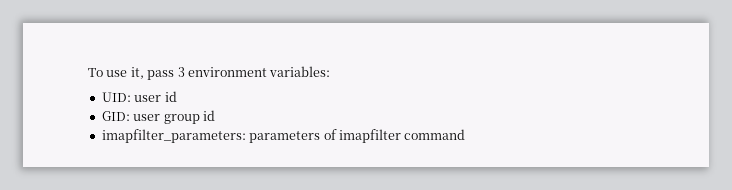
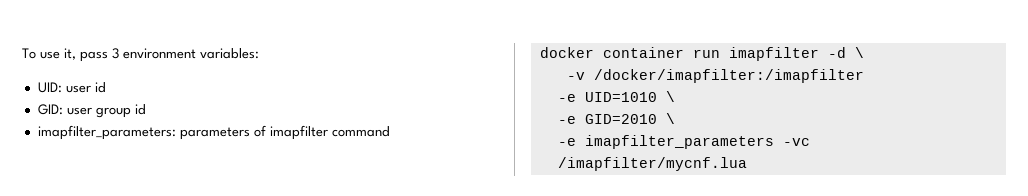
+ docker container run imapfilter -d \
+ -v /docker/imapfilter:/imapfilter
+ -e UID=1010 \
+ -e GID=2010 \
+ -e imapfilter_parameters -vc /imapfilter/mycnf.lua

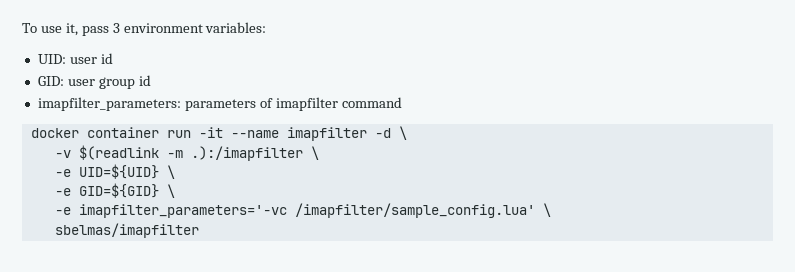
- docker container run imapfilter -d \
+ docker container run -it --name imapfilter -d \
- -v /docker/imapfilter:/imapfilter
- -e UID=1010 \
- -e GID=2010 \
- -e imapfilter_parameters -vc /imapfilter/mycnf.lua
+ -v $(readlink -m .):/imapfilter \
+ -e UID=${UID} \
+ -e GID=${GID} \
+ -e imapfilter_parameters='-vc /imapfilter/sample_config.lua' \
+ sbelmas/imapfilter

